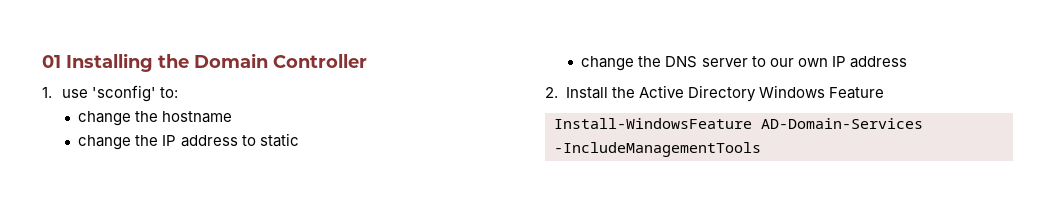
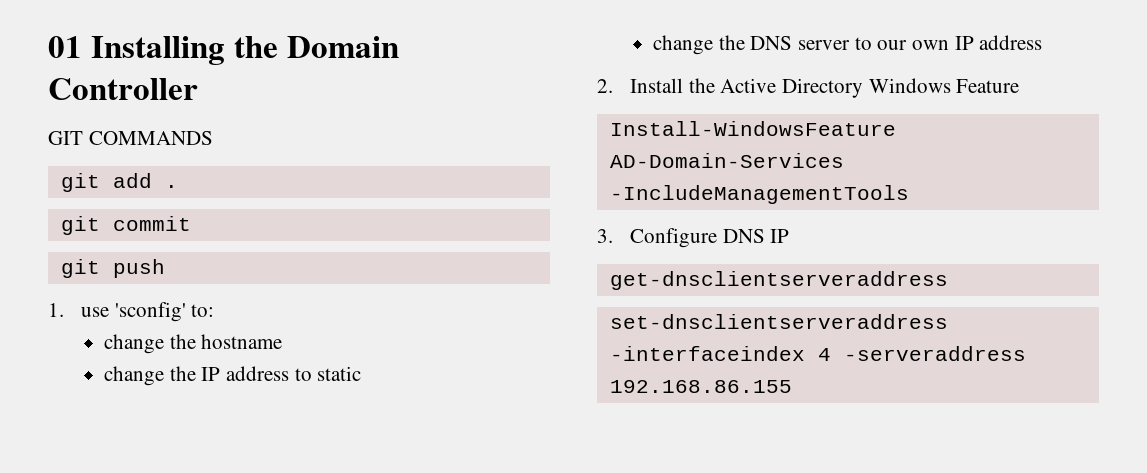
+ GIT COMMANDS
+ git add .
+ git commit
+ git push
+ 3. Configure DNS IP
+ get-dnsclientserveraddress
+ set-dnsclientserveraddress -interfaceindex 4 -serveraddress 192.168.86.155

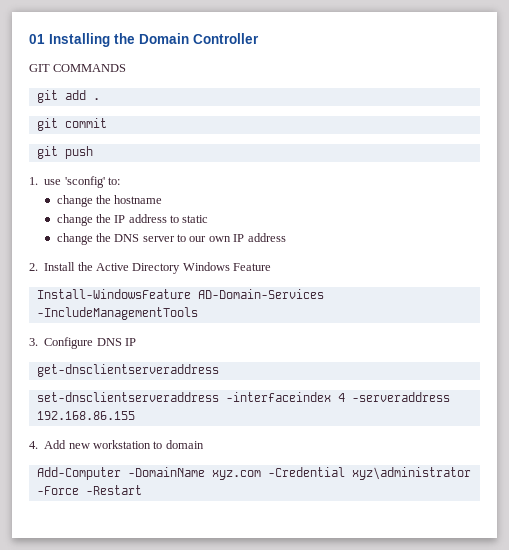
+ 4. Add new workstation to domain
+ Add-Computer -DomainName xyz.com -Credential xyz\administrator -Force -Restart

